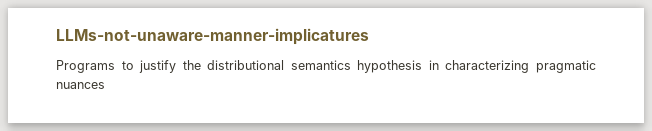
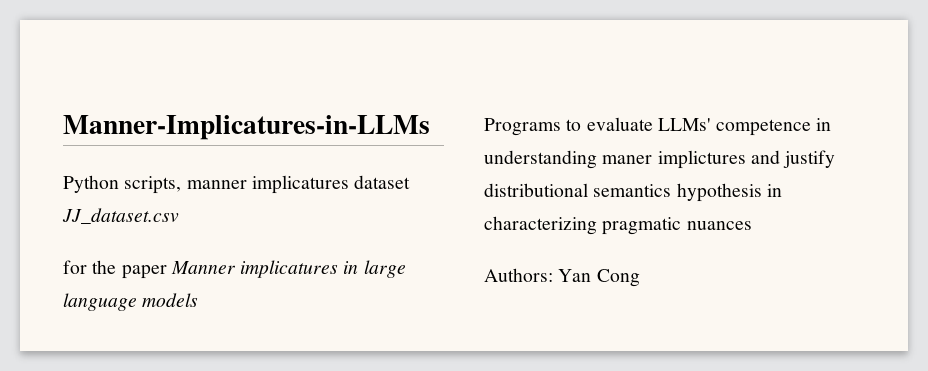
- LLMs-not-unaware-manner-implicatures
- Programs to justify the distributional semantics hypothesis in characterizing pragmatic nuances
+ Manner-Implicatures-in-LLMs
+ Python scripts, manner implicatures dataset JJ_dataset.csv
+ for the paper Manner implicatures in large language models
+ Programs to evaluate LLMs' competence in understanding maner implictures and justify distributional semantics hypothesis in characterizing pragmatic nuances
+ Authors: Yan Cong

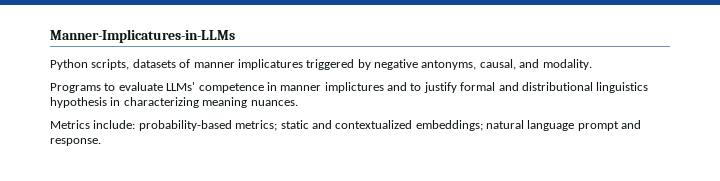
- Python scripts, manner implicatures dataset JJ_dataset.csv
- for the paper Manner implicatures in large language models
+ Python scripts, datasets of manner implicatures triggered by negative antonyms, causal, and modality.
- Programs to evaluate LLMs' competence in understanding maner implictures and justify distributional semantics hypothesis in characterizing pragmatic nuances
- Authors: Yan Cong
+ Programs to evaluate LLMs' competence in manner implictures and to justify formal and distributional linguistics hypothesis in characterizing meaning nuances.
+ Metrics include: probability-based metrics; static and contextualized embeddings; natural language prompt and response.

